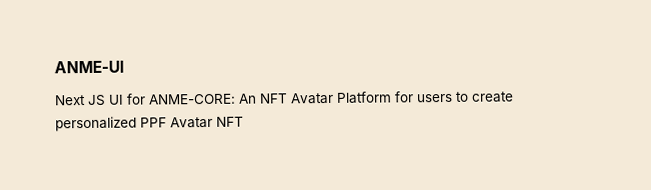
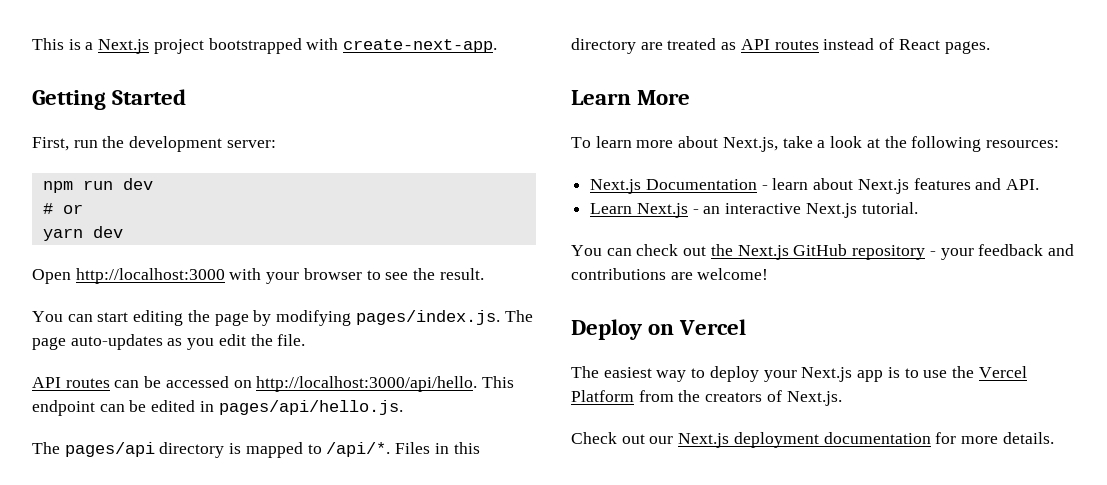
- ANME-UI
- Next JS UI for ANME-CORE: An NFT Avatar Platform for users to create personalized PPF Avatar NFT
+ This is a Next.js project bootstrapped with create-next-app.
+ Getting Started
+ First, run the development server:
+ npm run dev
+ # or
+ yarn dev
+ Open http://localhost:3000 with your browser to see the result.
+ You can start editing the page by modifying pages/index.js. The page auto-updates as you edit the file.
+ API routes can be accessed on http://localhost:3000/api/hello. This endpoint can be edited in pages/api/hello.js.
+ The pages/api directory is mapped to /api/*. Files in this directory are treated as API routes instead of React pages.
+ Learn More
+ To learn more about Next.js, take a look at the following resources:
+ Next.js Documentation - learn about Next.js features and API.
+ Learn Next.js - an interactive Next.js tutorial.
+ You can check out the Next.js GitHub repository - your feedback and contributions are welcome!
+ Deploy on Vercel
+ The easiest way to deploy your Next.js app is to use the Vercel Platform from the creators of Next.js.
+ Check out our Next.js deployment documentation for more details.

